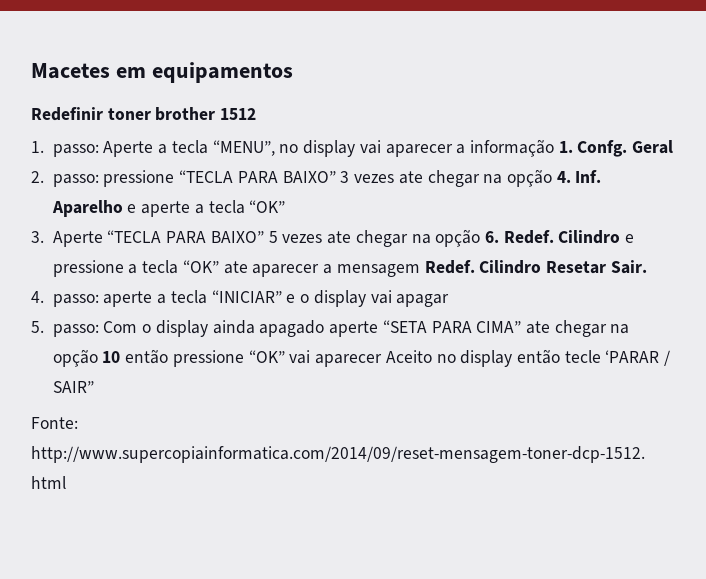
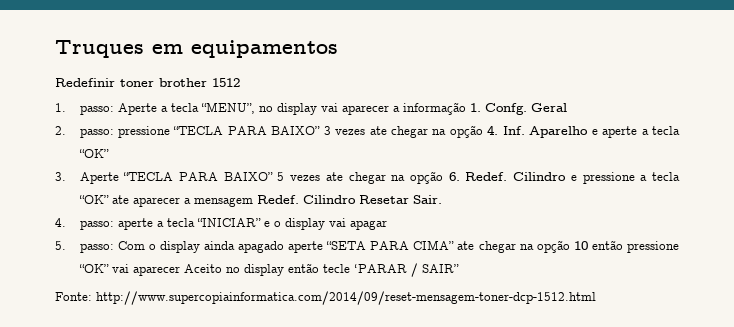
- Macetes em equipamentos
+ Truques em equipamentos

